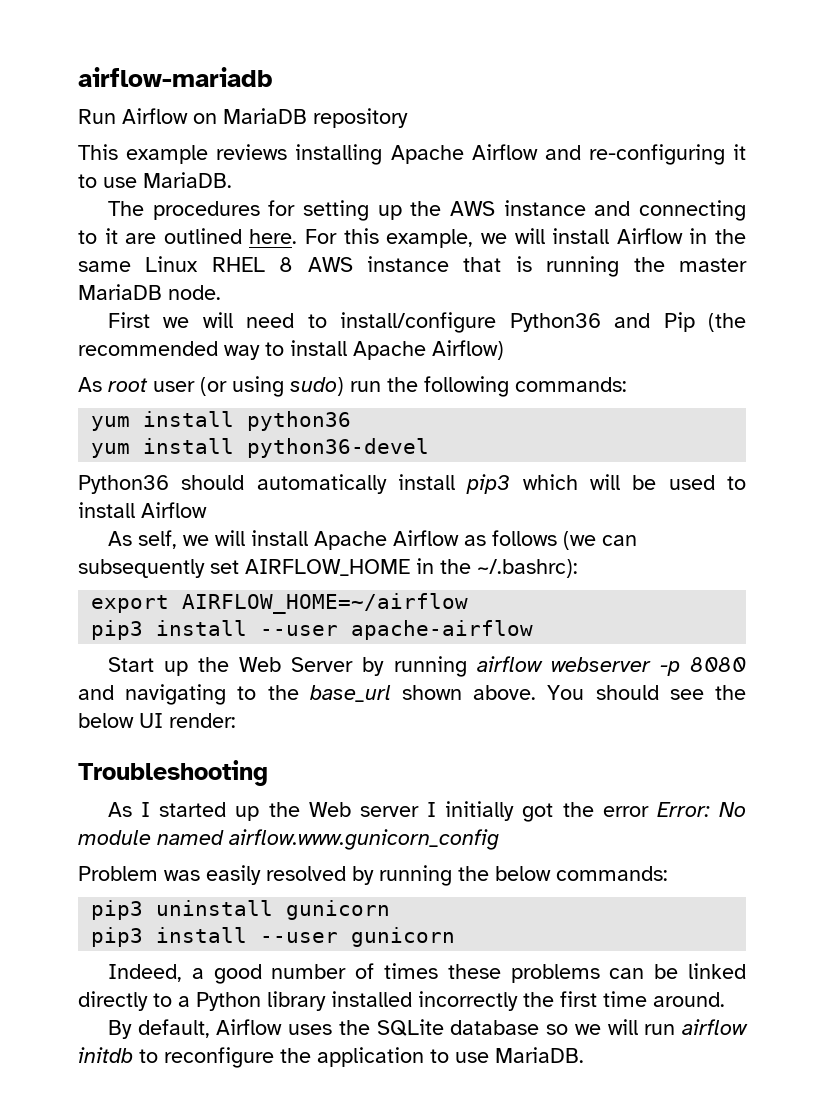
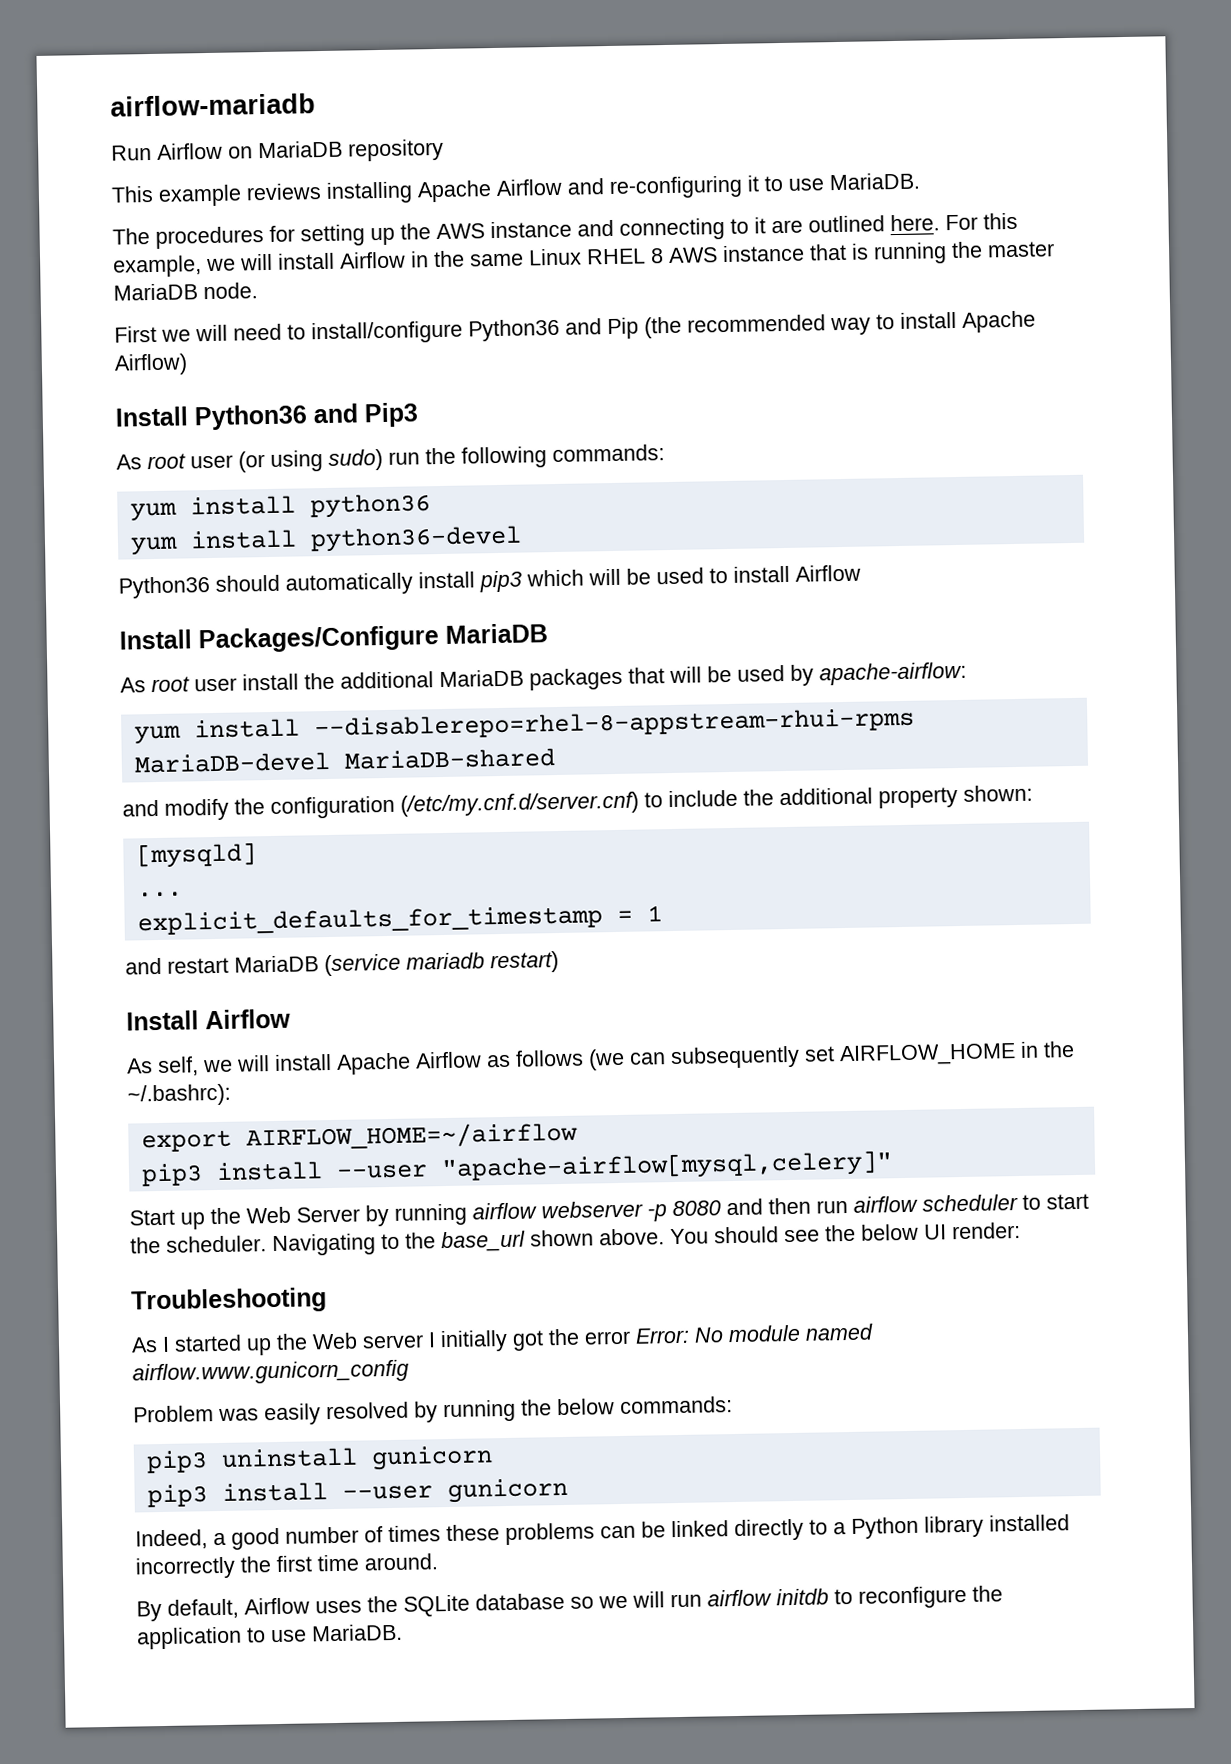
+ Install Python36 and Pip3
+ Install Packages/Configure MariaDB
+ As root user install the additional MariaDB packages that will be used by apache-airflow:
+ yum install --disablerepo=rhel-8-appstream-rhui-rpms MariaDB-devel MariaDB-shared
+ and modify the configuration (/etc/my.cnf.d/server.cnf) to include the additional property shown:
+ [mysqld]
+ ...
+ explicit_defaults_for_timestamp = 1
+ and restart MariaDB (service mariadb restart)
+ Install Airflow
- pip3 install --user apache-airflow
+ pip3 install --user "apache-airflow[mysql,celery]"
- Start up the Web Server by running airflow webserver -p 8080 and navigating to the base_url shown above.
+ Start up the Web Server by running airflow webserver -p 8080 and then run airflow scheduler to start the scheduler. Navigating to the base_url shown above.

